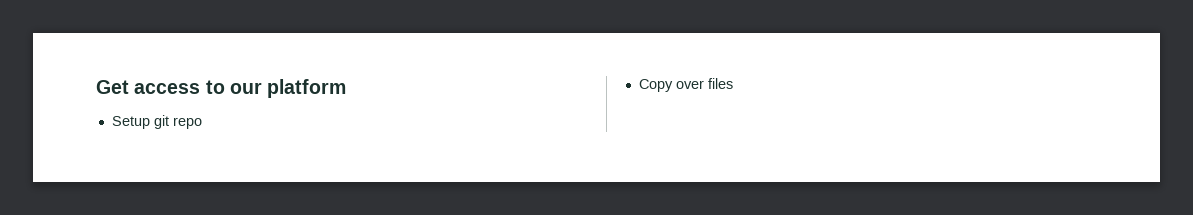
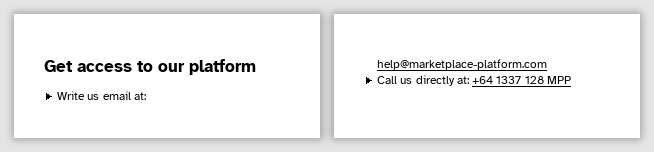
- Setup git repo
- Copy over files
+ Write us email at: help@marketplace-platform.com
+ Call us directly at: +64 1337 128 MPP

